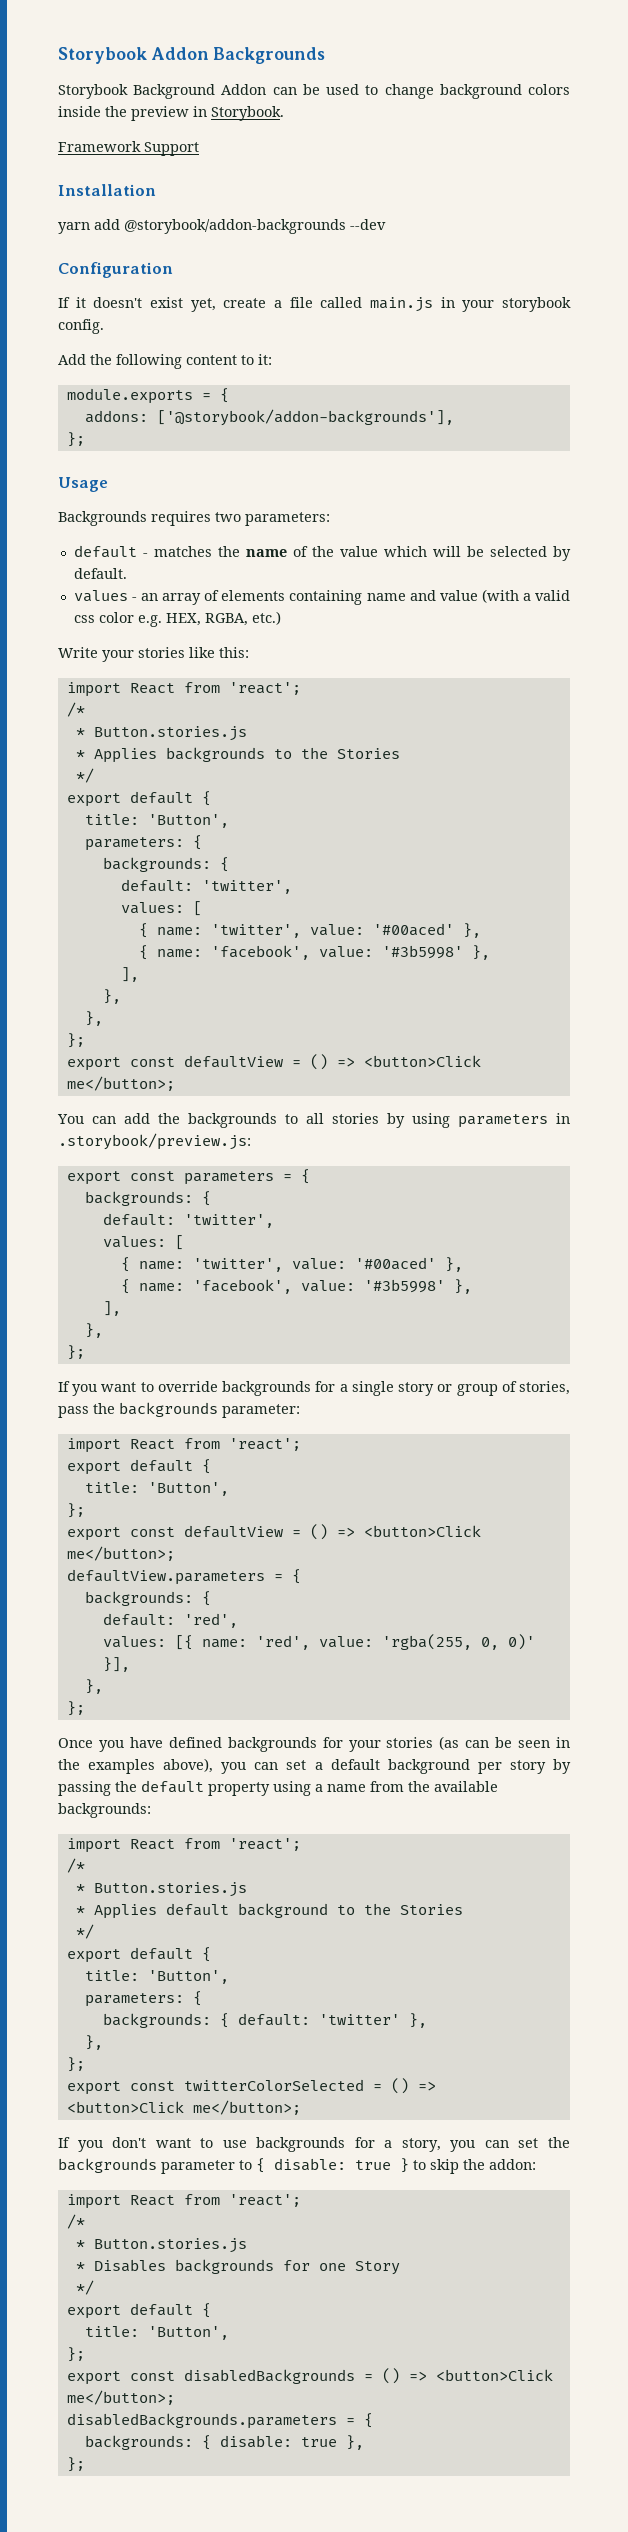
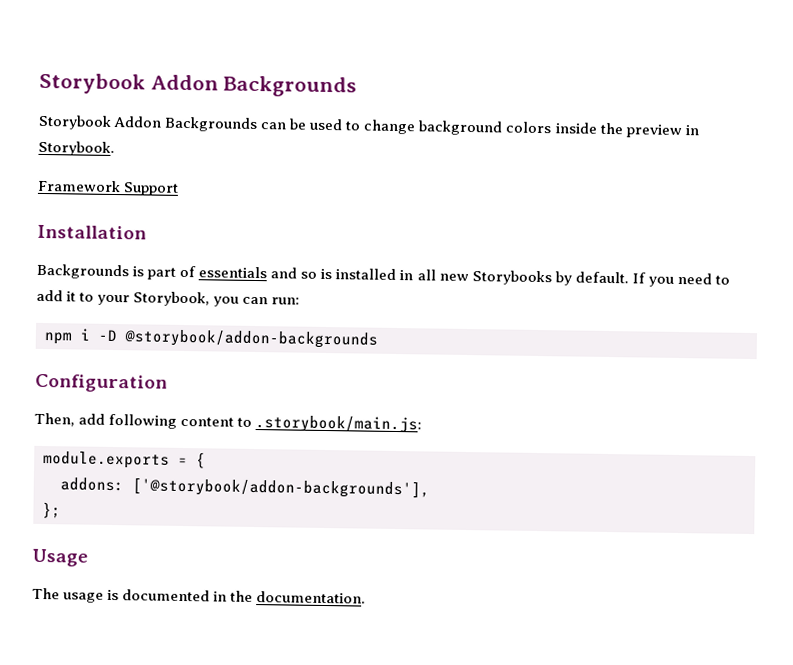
- Storybook Background Addon can be used to change background colors inside the preview in Storybook.
+ Storybook Addon Backgrounds can be used to change background colors inside the preview in Storybook.
- yarn add @storybook/addon-backgrounds --dev
+ Backgrounds is part of essentials and so is installed in all new Storybooks by default. If you need to add it to your Storybook, you can run:
+ npm i -D @storybook/addon-backgrounds
- If it doesn't exist yet, create a file called main.js in your storybook config.
- Add the following content to it:
+ Then, add following content to .storybook/main.js:
- Backgrounds requires two parameters:
- default - matches the name of the value which will be selected by default.
- values - an array of elements containing name and value (with a valid css color e.g. HEX, RGBA, etc.)
- Write your stories like this:
- import React from 'react';
- /*
- * Button.stories.js
- * Applies backgrounds to the Stories
- */
- export default {
- title: 'Button',
- parameters: {
- backgrounds: {
- default: 'twitter',
- values: [
- { name: 'twitter', value: '#00aced' },
- { name: 'facebook', value: '#3b5998' },
- ],
- },
- },
- };
- export const defaultView = () => <button>Click me</button>;
- You can add the backgrounds to all stories by using parameters in .storybook/preview.js:
- export const parameters = {
- backgrounds: {
- default: 'twitter',
- values: [
- { name: 'twitter', value: '#00aced' },
- { name: 'facebook', value: '#3b5998' },
- ],
- },
- };
- If you want to override backgrounds for a single story or group of stories, pass the backgrounds parameter:
- import React from 'react';
- export default {
- title: 'Button',
- };
- export const defaultView = () => <button>Click me</button>;
- defaultView.parameters = {
- backgrounds: {
- default: 'red',
- values: [{ name: 'red', value: 'rgba(255, 0, 0)' }],
- },
- };
- Once you have defined backgrounds for your stories (as can be seen in the examples above), you can set a default background per story by passing the default property using a name from the available backgrounds:
- import React from 'react';
- /*
- * Button.stories.js
- * Applies default background to the Stories
- */
- export default {
- title: 'Button',
- parameters: {
- backgrounds: { default: 'twitter' },
- },
- };
- export const twitterColorSelected = () => <button>Click me</button>;
- If you don't want to use backgrounds for a story, you can set the backgrounds parameter to { disable: true } to skip the addon:
- import React from 'react';
- /*
- * Button.stories.js
- * Disables backgrounds for one Story
- */
- export default {
- title: 'Button',
- };
- export const disabledBackgrounds = () => <button>Click me</button>;
- disabledBackgrounds.parameters = {
- backgrounds: { disable: true },
- };
+ The usage is documented in the documentation.

